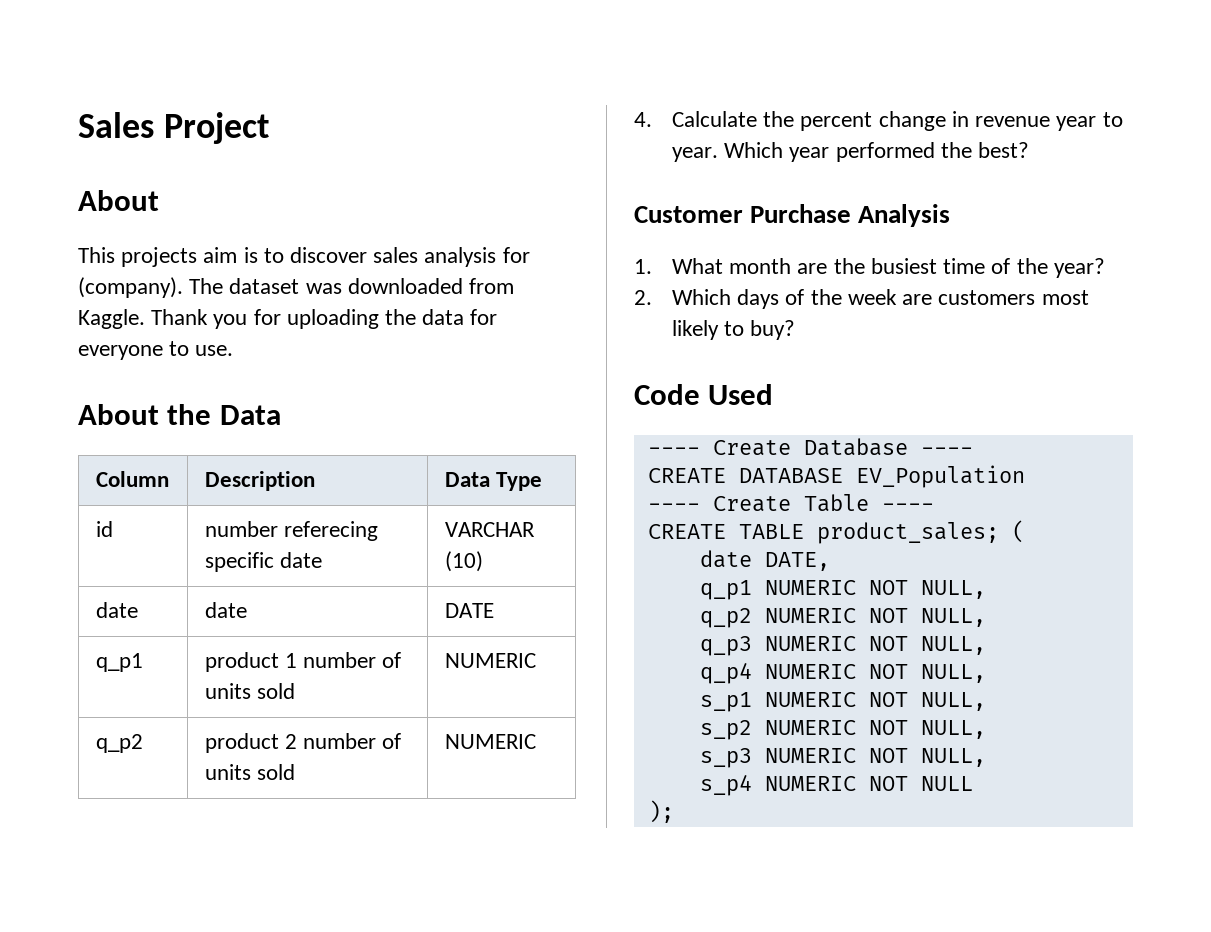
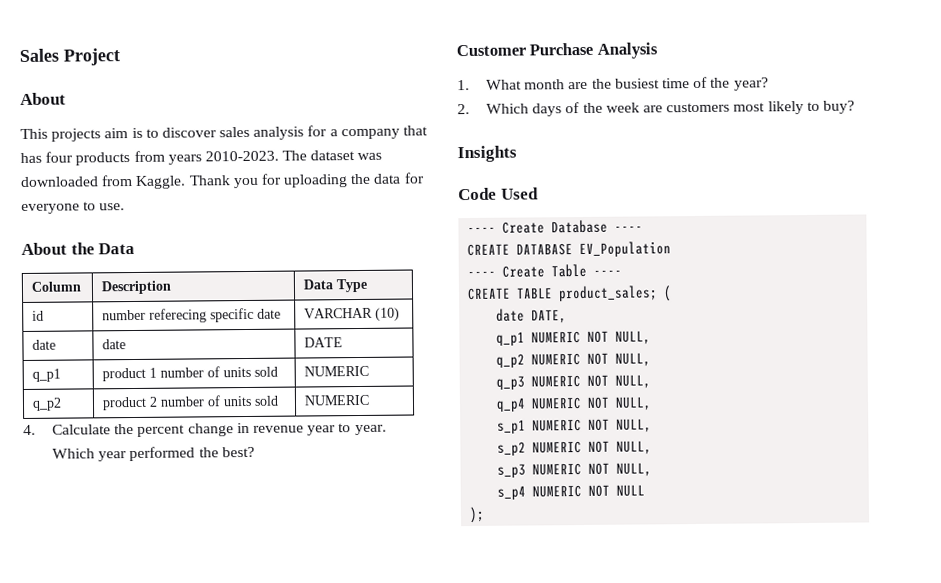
- This projects aim is to discover sales analysis for (company).
+ This projects aim is to discover sales analysis for a company that has four products from years 2010-2023.
+ Insights

